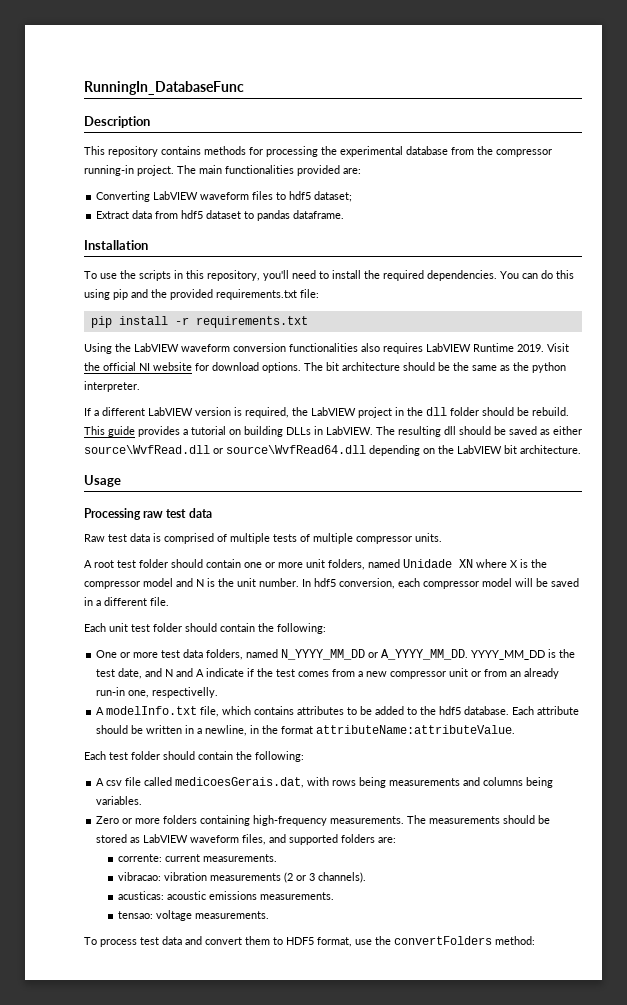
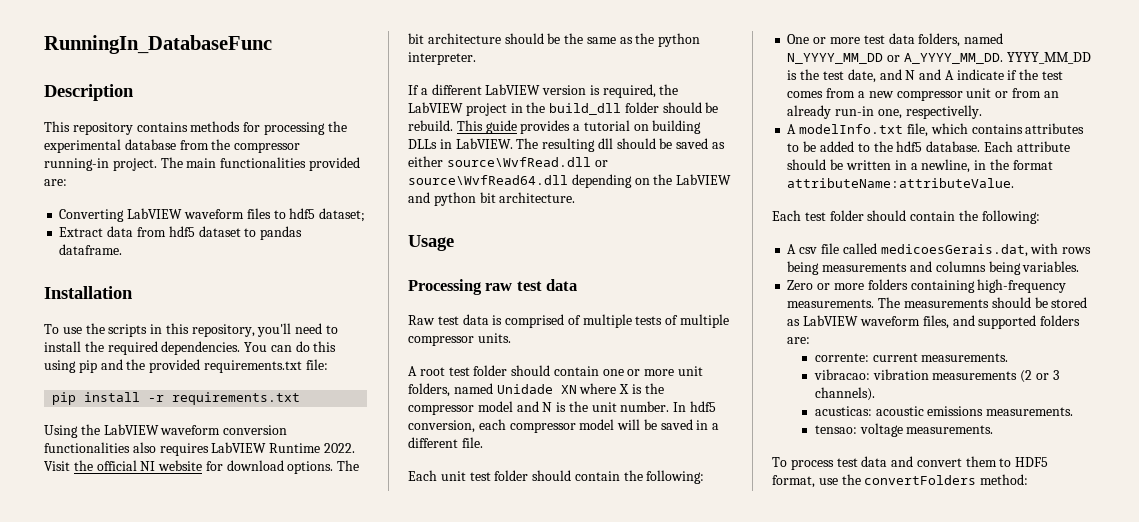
- Using the LabVIEW waveform conversion functionalities also requires LabVIEW Runtime 2019.
+ Using the LabVIEW waveform conversion functionalities also requires LabVIEW Runtime 2022.
- If a different LabVIEW version is required, the LabVIEW project in the dll folder should be rebuild.
+ If a different LabVIEW version is required, the LabVIEW project in the build_dll folder should be rebuild.
- The resulting dll should be saved as either source\WvfRead.dll or source\WvfRead64.dll depending on the LabVIEW bit architecture.
+ The resulting dll should be saved as either source\WvfRead.dll or source\WvfRead64.dll depending on the LabVIEW and python bit architecture.

